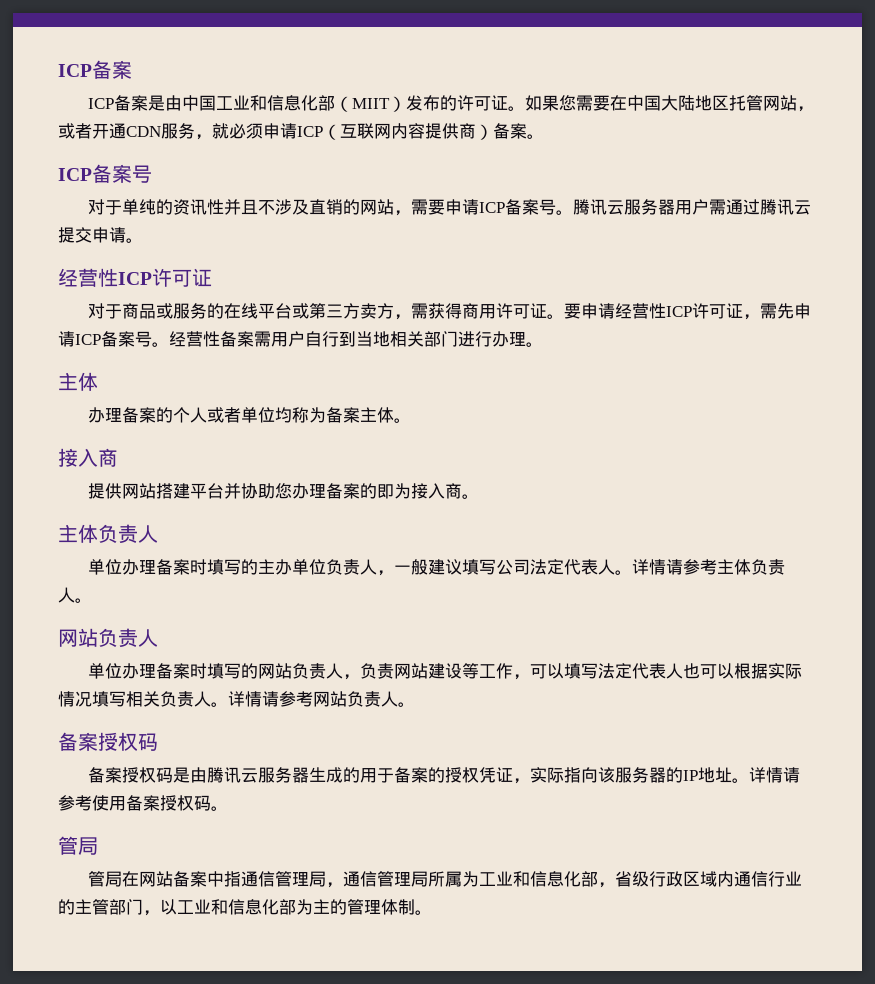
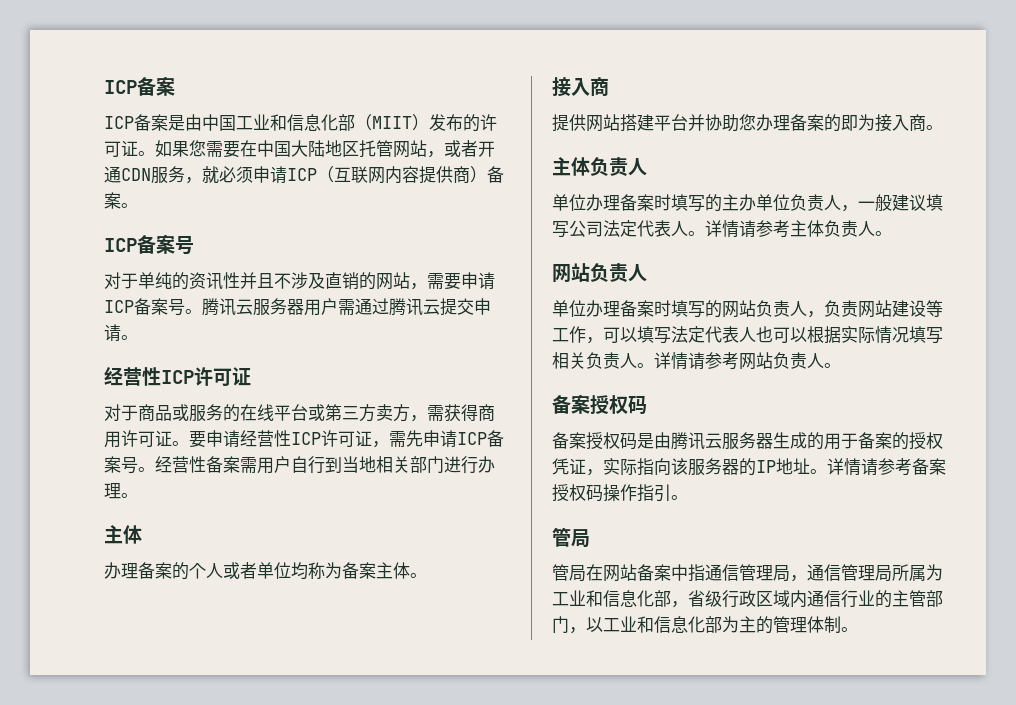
- 详情请参考使用备案授权码。
+ 详情请参考备案授权码操作指引。

